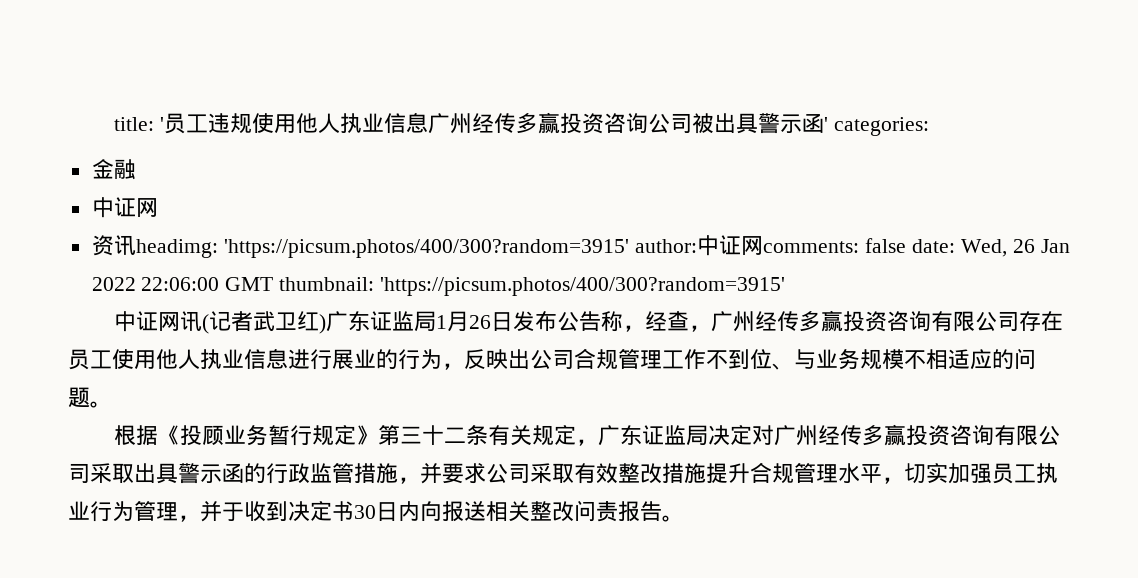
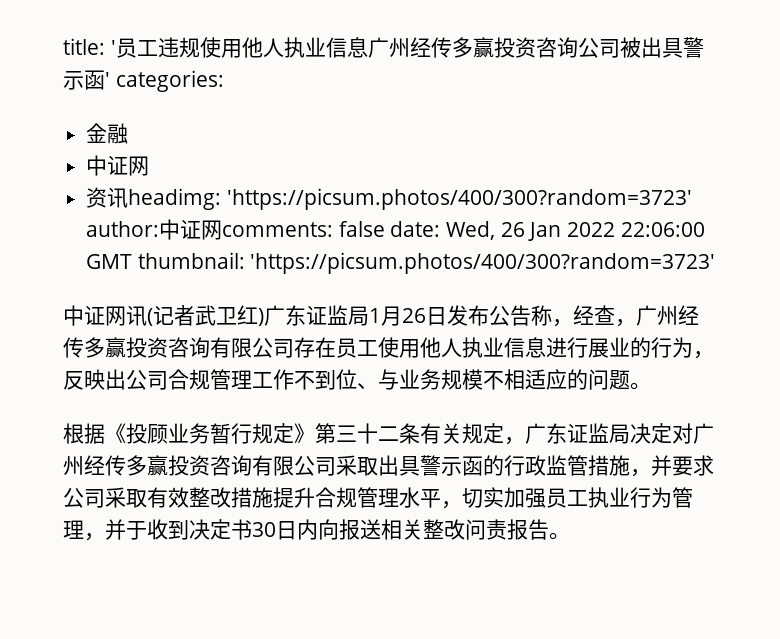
- 资讯headimg: 'https://picsum.photos/400/300?random=3915' author:中证网comments: false date: Wed, 26 Jan 2022 22:06:00 GMT thumbnail: 'https://picsum.photos/400/300?random=3915'
+ 资讯headimg: 'https://picsum.photos/400/300?random=3723' author:中证网comments: false date: Wed, 26 Jan 2022 22:06:00 GMT thumbnail: 'https://picsum.photos/400/300?random=3723'

